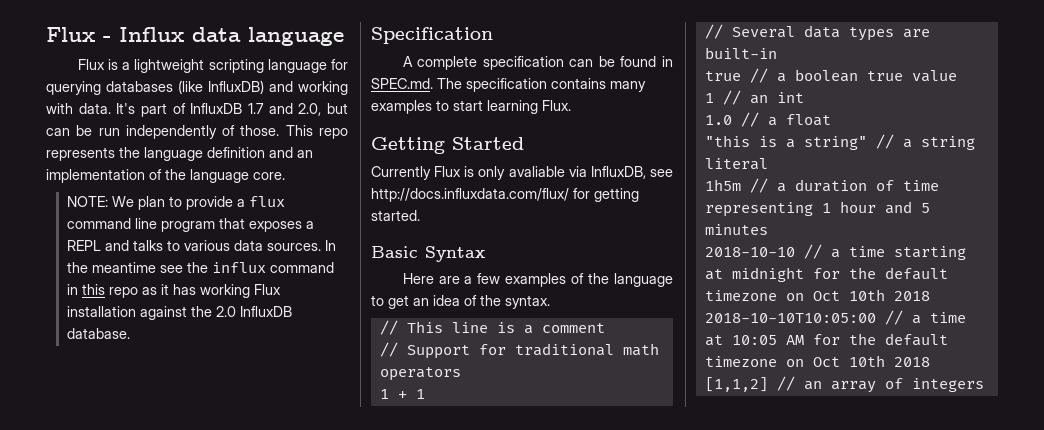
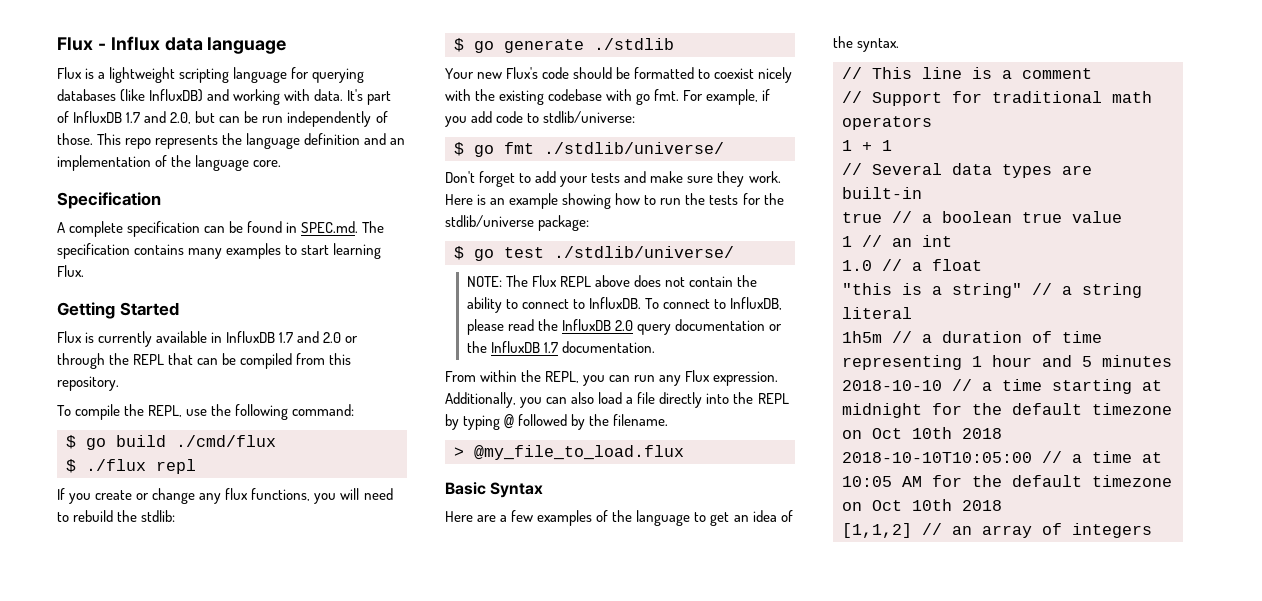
- NOTE: We plan to provide a flux command line program that exposes a REPL and talks to various data sources. In the meantime see the influx command in this repo as it has working Flux installation against the 2.0 InfluxDB database.
- Currently Flux is only avaliable via InfluxDB, see http://docs.influxdata.com/flux/ for getting started.
+ Flux is currently available in InfluxDB 1.7 and 2.0 or through the REPL that can be compiled from this repository.
+ To compile the REPL, use the following command:
+ $ go build ./cmd/flux
+ $ ./flux repl
+ If you create or change any flux functions, you will need to rebuild the stdlib:
+ $ go generate ./stdlib
+ Your new Flux's code should be formatted to coexist nicely with the existing codebase with go fmt. For example, if you add code to stdlib/universe:
+ $ go fmt ./stdlib/universe/
+ Don't forget to add your tests and make sure they work. Here is an example showing how to run the tests for the stdlib/universe package:
+ $ go test ./stdlib/universe/
+ NOTE: The Flux REPL above does not contain the ability to connect to InfluxDB. To connect to InfluxDB, please read the InfluxDB 2.0 query documentation or the InfluxDB 1.7 documentation.
+ From within the REPL, you can run any Flux expression. Additionally, you can also load a file directly into the REPL by typing @ followed by the filename.
+ > @my_file_to_load.flux

